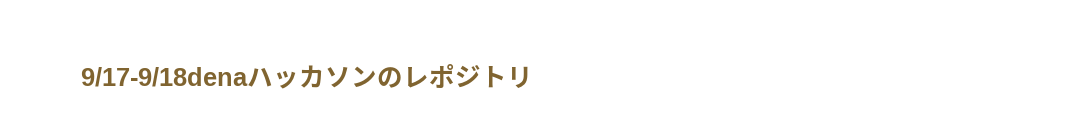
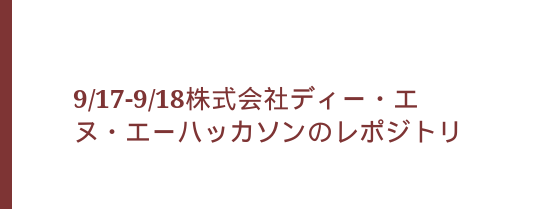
- 9/17-9/18denaハッカソンのレポジトリ
+ 9/17-9/18株式会社ディー・エヌ・エーハッカソンのレポジトリ

